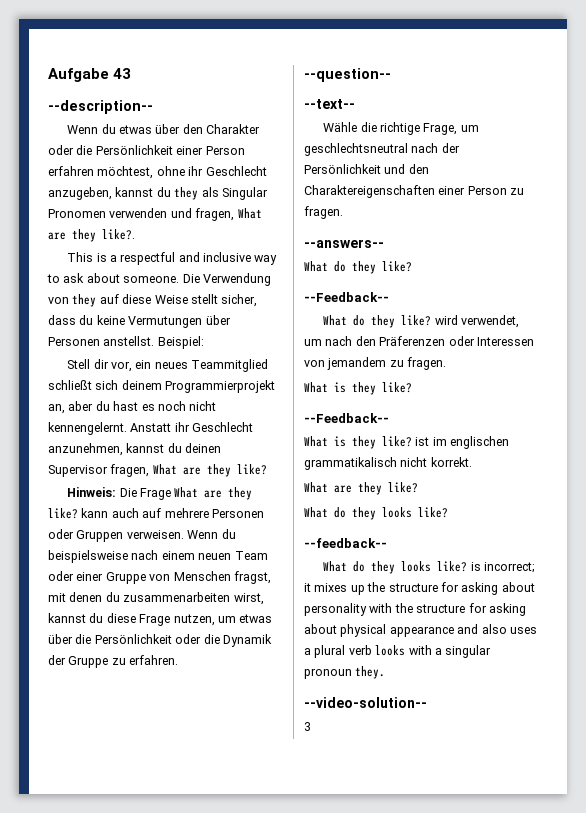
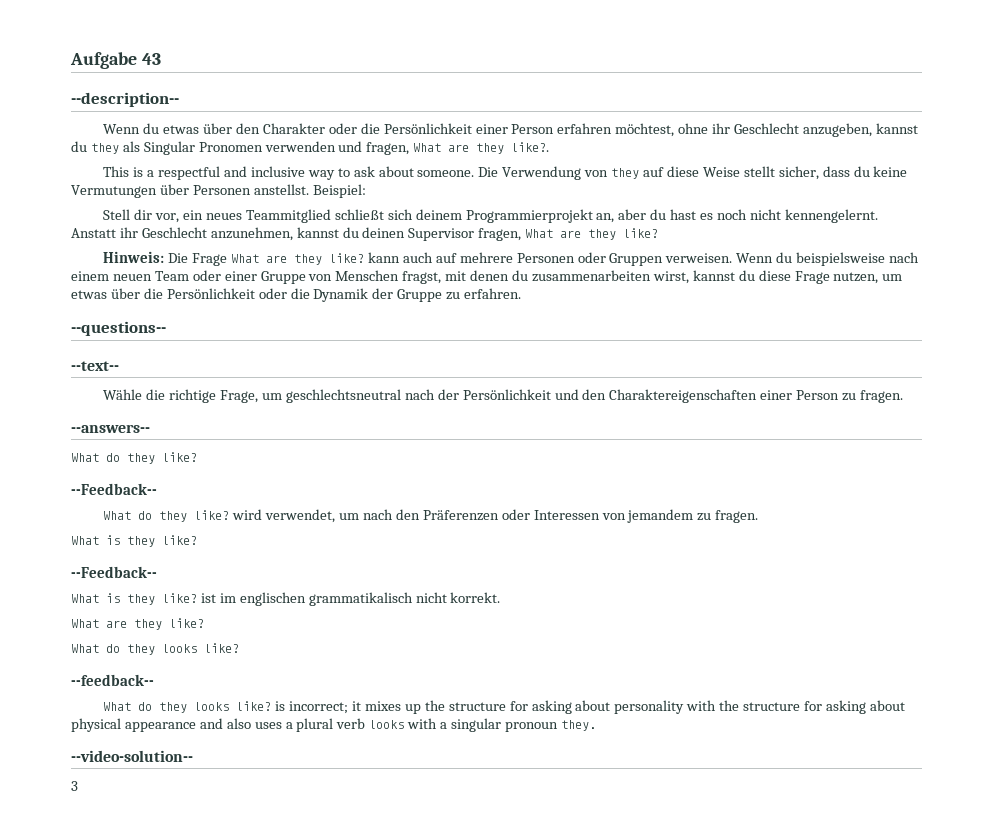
- --question--
+ --questions--

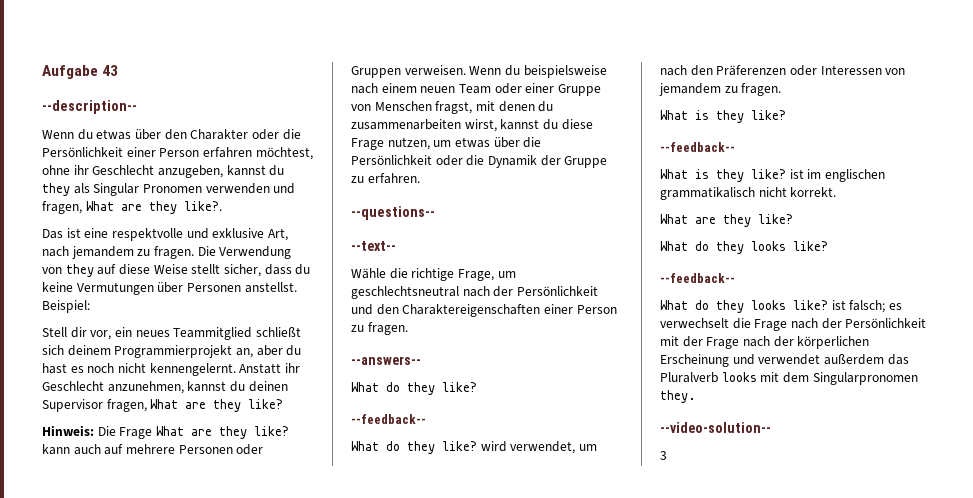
- This is a respectful and inclusive way to ask about someone.
+ Das ist eine respektvolle und exklusive Art, nach jemandem zu fragen.
  --answers--
  What do they like?
- --Feedback--
+ --feedback--
  What do they like? wird verwendet, um nach den Präferenzen oder Interessen von jemandem zu fragen.
  What is they like?
- --Feedback--
+ --feedback--
- What do they looks like? is incorrect; it mixes up the structure for asking about personality with the structure for asking about physical appearance and also uses a plural verb looks with a singular pronoun they.
+ What do they looks like? ist falsch; es verwechselt die Frage nach der Persönlichkeit mit der Frage nach der körperlichen Erscheinung und verwendet außerdem das Pluralverb looks mit dem Singularpronomen they.

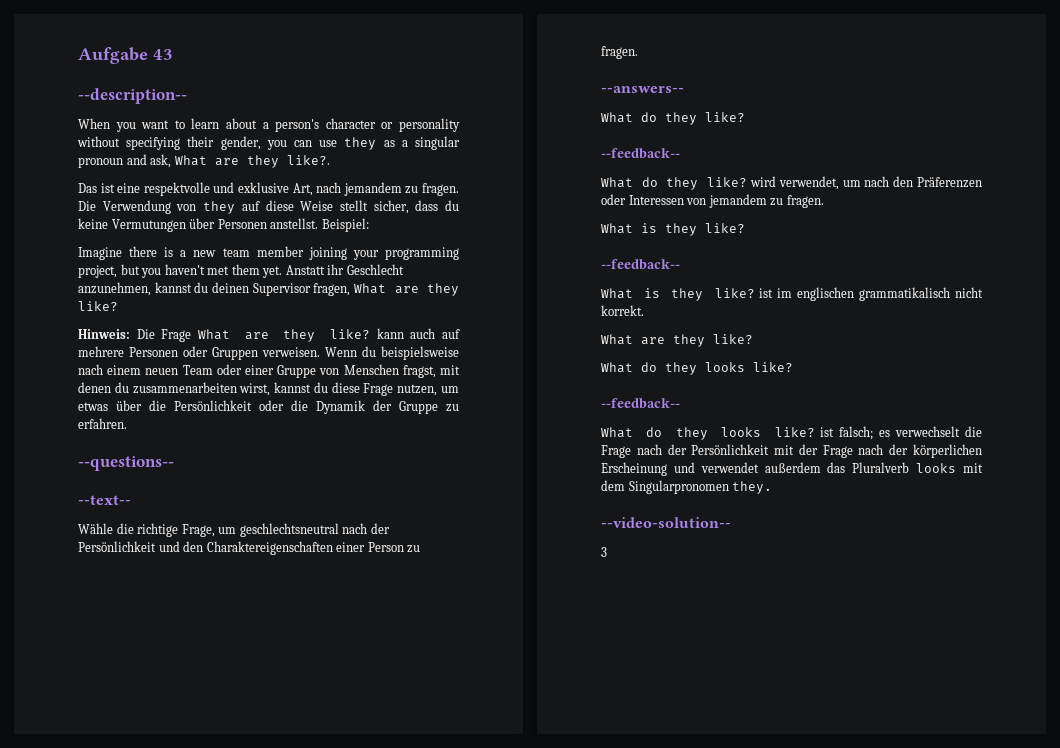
- Wenn du etwas über den Charakter oder die Persönlichkeit einer Person erfahren möchtest, ohne ihr Geschlecht anzugeben, kannst du they als Singular Pronomen verwenden und fragen, What are they like?.
+ When you want to learn about a person's character or personality without specifying their gender, you can use they as a singular pronoun and ask, What are they like?.
- Stell dir vor, ein neues Teammitglied schließt sich deinem Programmierprojekt an, aber du hast es noch nicht kennengelernt.
+ Imagine there is a new team member joining your programming project, but you haven't met them yet.

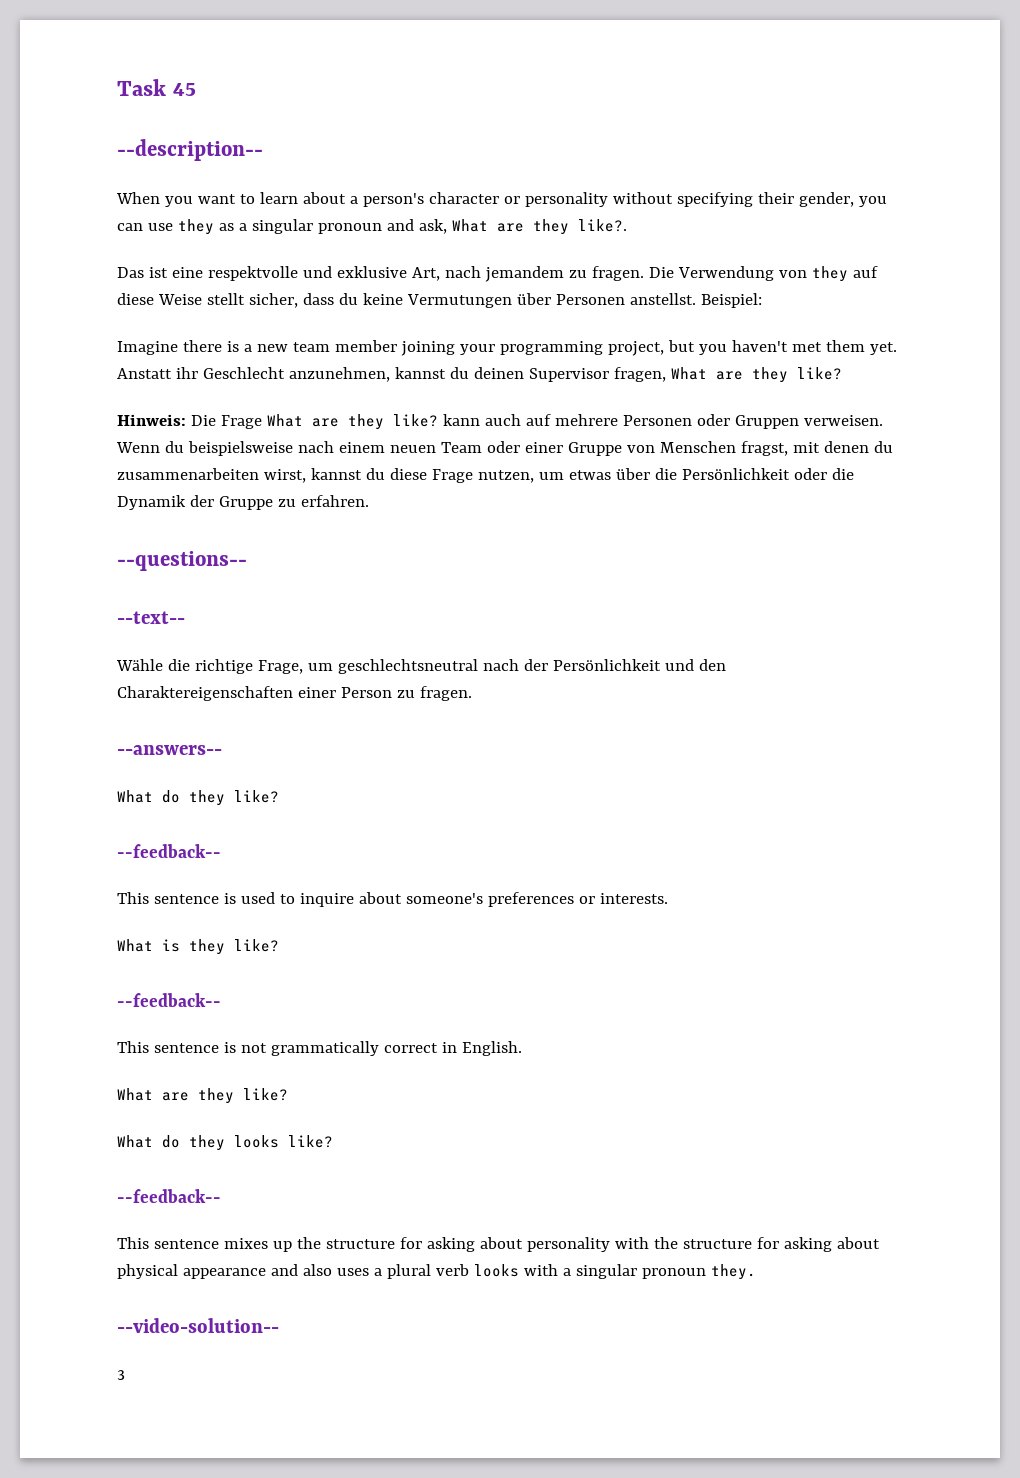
- Aufgabe 43
+ Task 45
- What do they like? wird verwendet, um nach den Präferenzen oder Interessen von jemandem zu fragen.
+ This sentence is used to inquire about someone's preferences or interests.
- What is they like? ist im englischen grammatikalisch nicht korrekt.
+ This sentence is not grammatically correct in English.
- What do they looks like? ist falsch; es verwechselt die Frage nach der Persönlichkeit mit der Frage nach der körperlichen Erscheinung und verwendet außerdem das Pluralverb looks mit dem Singularpronomen they.
+ This sentence mixes up the structure for asking about personality with the structure for asking about physical appearance and also uses a plural verb looks with a singular pronoun they.

